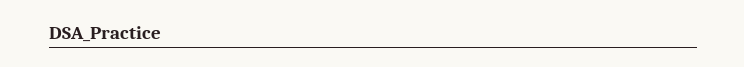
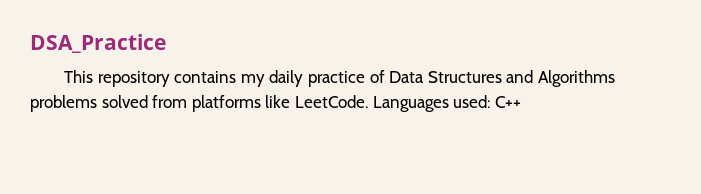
+ This repository contains my daily practice of Data Structures and Algorithms problems solved from platforms like LeetCode. Languages used: C++

